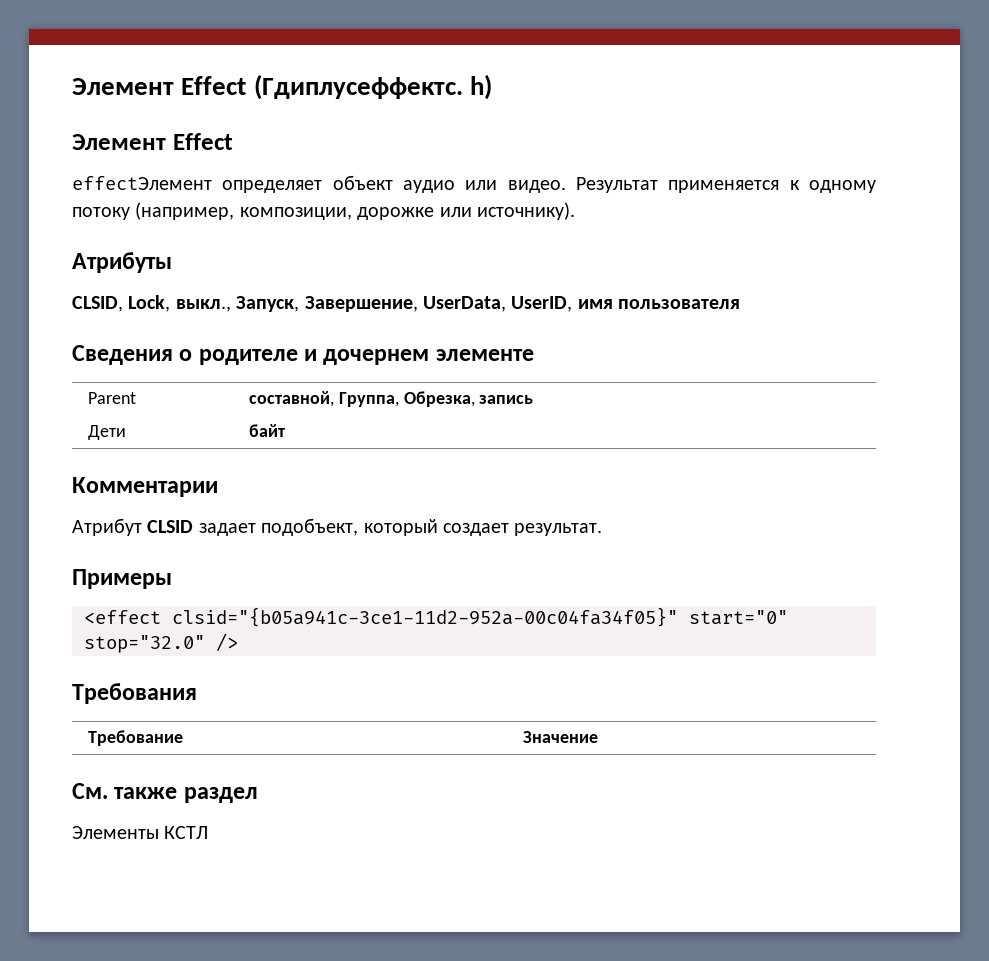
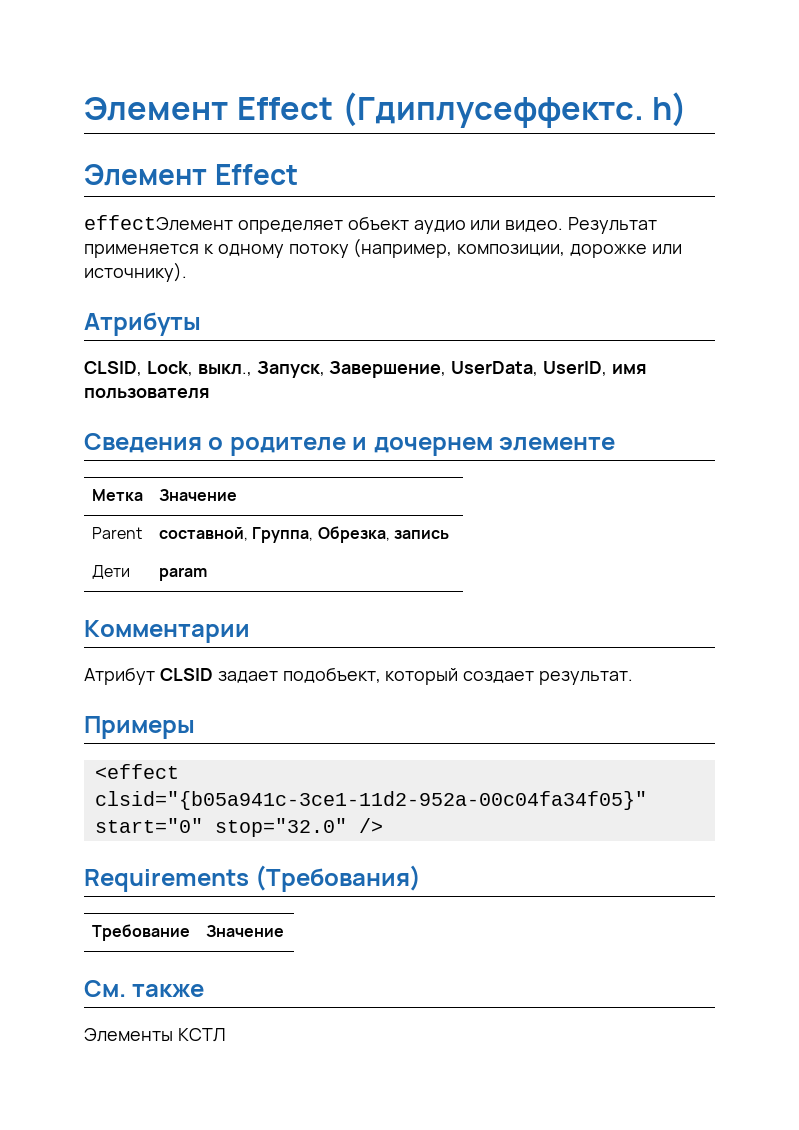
+ Метка | Значение
- Дети | байт
+ Дети | param
- Требования
+ Requirements (Требования)
- См. также раздел
+ См. также

